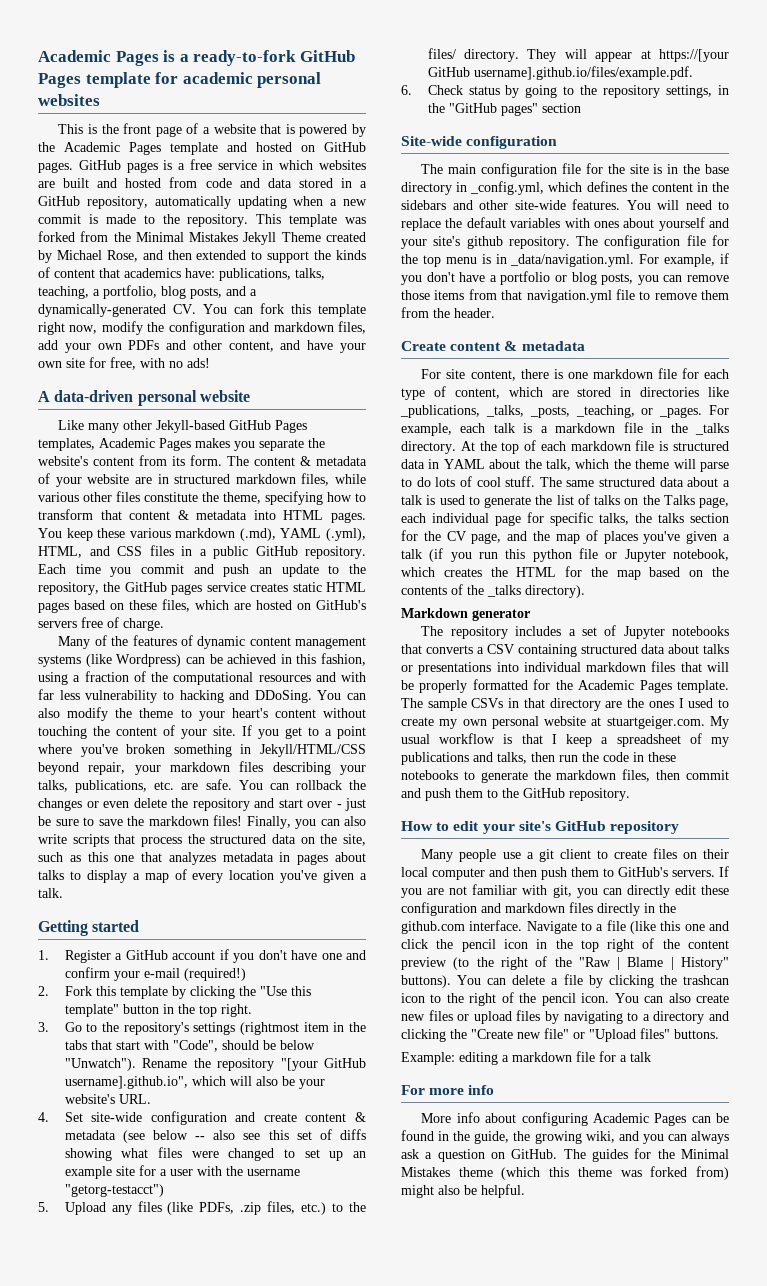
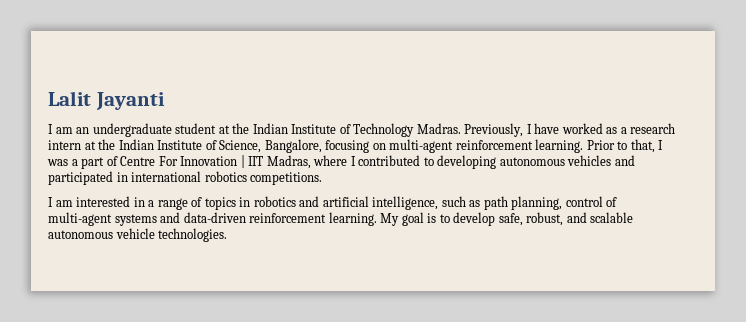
- Academic Pages is a ready-to-fork GitHub Pages template for academic personal websites
- This is the front page of a website that is powered by the Academic Pages template and hosted on GitHub pages. GitHub pages is a free service in which websites are built and hosted from code and data stored in a GitHub repository, automatically updating when a new commit is made to the repository. This template was forked from the Minimal Mistakes Jekyll Theme created by Michael Rose, and then extended to support the kinds of content that academics have: publications, talks, teaching, a portfolio, blog posts, and a dynamically-generated CV. You can fork this template right now, modify the configuration and markdown files, add your own PDFs and other content, and have your own site for free, with no ads!
- A data-driven personal website
- Like many other Jekyll-based GitHub Pages templates, Academic Pages makes you separate the website's content from its form. The content & metadata of your website are in structured markdown files, while various other files constitute the theme, specifying how to transform that content & metadata into HTML pages. You keep these various markdown (.md), YAML (.yml), HTML, and CSS files in a public GitHub repository. Each time you commit and push an update to the repository, the GitHub pages service creates static HTML pages based on these files, which are hosted on GitHub's servers free of charge.
- Many of the features of dynamic content management systems (like Wordpress) can be achieved in this fashion, using a fraction of the computational resources and with far less vulnerability to hacking and DDoSing. You can also modify the theme to your heart's content without touching the content of your site. If you get to a point where you've broken something in Jekyll/HTML/CSS beyond repair, your markdown files describing your talks, publications, etc. are safe. You can rollback the changes or even delete the repository and start over - just be sure to save the markdown files! Finally, you can also write scripts that process the structured data on the site, such as this one that analyzes metadata in pages about talks to display a map of every location you've given a talk.
- Getting started
- 1. Register a GitHub account if you don't have one and confirm your e-mail (required!)
- 2. Fork this template by clicking the "Use this template" button in the top right.
- 3. Go to the repository's settings (rightmost item in the tabs that start with "Code", should be below "Unwatch"). Rename the repository "[your GitHub username].github.io", which will also be your website's URL.
- 4. Set site-wide configuration and create content & metadata (see below -- also see this set of diffs showing what files were changed to set up an example site for a user with the username "getorg-testacct")
- 5. Upload any files (like PDFs, .zip files, etc.) to the files/ directory. They will appear at https://[your GitHub username].github.io/files/example.pdf.
- 6. Check status by going to the repository settings, in the "GitHub pages" section
- Site-wide configuration
- The main configuration file for the site is in the base directory in _config.yml, which defines the content in the sidebars and other site-wide features. You will need to replace the default variables with ones about yourself and your site's github repository. The configuration file for the top menu is in _data/navigation.yml. For example, if you don't have a portfolio or blog posts, you can remove those items from that navigation.yml file to remove them from the header.
- Create content & metadata
- For site content, there is one markdown file for each type of content, which are stored in directories like _publications, _talks, _posts, _teaching, or _pages. For example, each talk is a markdown file in the _talks directory. At the top of each markdown file is structured data in YAML about the talk, which the theme will parse to do lots of cool stuff. The same structured data about a talk is used to generate the list of talks on the Talks page, each individual page for specific talks, the talks section for the CV page, and the map of places you've given a talk (if you run this python file or Jupyter notebook, which creates the HTML for the map based on the contents of the _talks directory).
- Markdown generator
- The repository includes a set of Jupyter notebooks that converts a CSV containing structured data about talks or presentations into individual markdown files that will be properly formatted for the Academic Pages template. The sample CSVs in that directory are the ones I used to create my own personal website at stuartgeiger.com. My usual workflow is that I keep a spreadsheet of my publications and talks, then run the code in these notebooks to generate the markdown files, then commit and push them to the GitHub repository.
- How to edit your site's GitHub repository
- Many people use a git client to create files on their local computer and then push them to GitHub's servers. If you are not familiar with git, you can directly edit these configuration and markdown files directly in the github.com interface. Navigate to a file (like this one and click the pencil icon in the top right of the content preview (to the right of the "Raw | Blame | History" buttons). You can delete a file by clicking the trashcan icon to the right of the pencil icon. You can also create new files or upload files by navigating to a directory and clicking the "Create new file" or "Upload files" buttons.
- Example: editing a markdown file for a talk
- For more info
- More info about configuring Academic Pages can be found in the guide, the growing wiki, and you can always ask a question on GitHub. The guides for the Minimal Mistakes theme (which this theme was forked from) might also be helpful.
+ Lalit Jayanti
+ I am an undergraduate student at the Indian Institute of Technology Madras. Previously, I have worked as a research intern at the Indian Institute of Science, Bangalore, focusing on multi-agent reinforcement learning. Prior to that, I was a part of Centre For Innovation | IIT Madras, where I contributed to developing autonomous vehicles and participated in international robotics competitions.
+ I am interested in a range of topics in robotics and artificial intelligence, such as path planning, control of multi-agent systems and data-driven reinforcement learning. My goal is to develop safe, robust, and scalable autonomous vehicle technologies.

